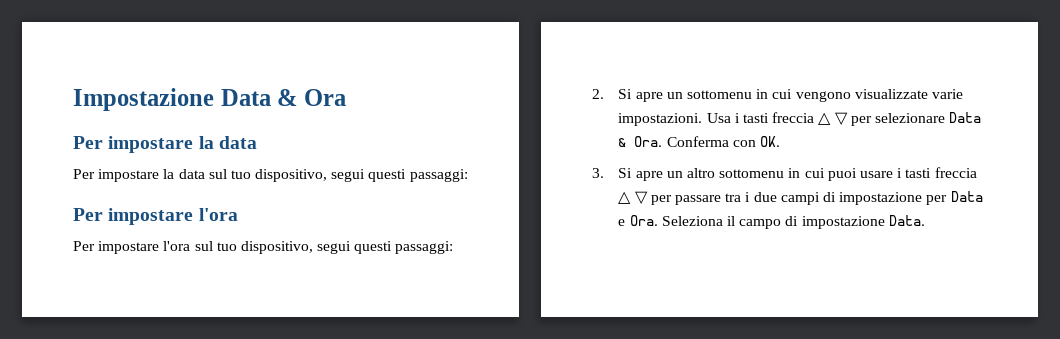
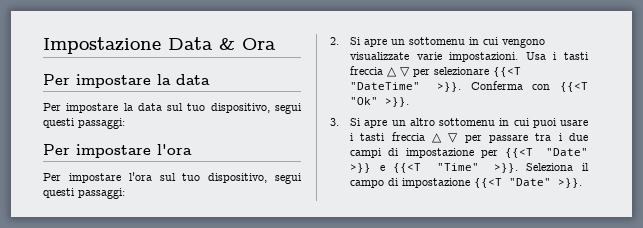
- Usa i tasti freccia △ ▽ per selezionare Data & Ora. Conferma con OK.
+ Usa i tasti freccia △ ▽ per selezionare {{<T "DateTime" >}}. Conferma con {{<T "Ok" >}}.
- 3. Si apre un altro sottomenu in cui puoi usare i tasti freccia △ ▽ per passare tra i due campi di impostazione per Data e Ora. Seleziona il campo di impostazione Data.
+ 3. Si apre un altro sottomenu in cui puoi usare i tasti freccia △ ▽ per passare tra i due campi di impostazione per {{<T "Date" >}} e {{<T "Time" >}}. Seleziona il campo di impostazione {{<T "Date" >}}.

